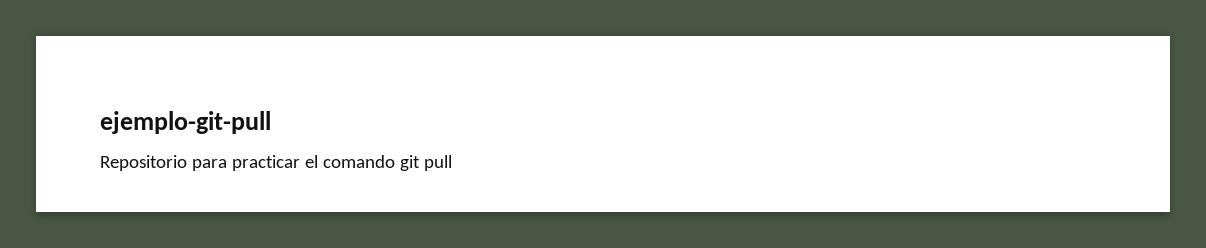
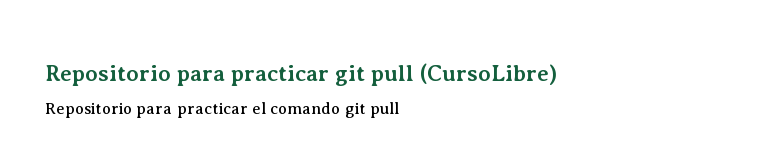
- ejemplo-git-pull
+ Repositorio para practicar git pull (CursoLibre)

